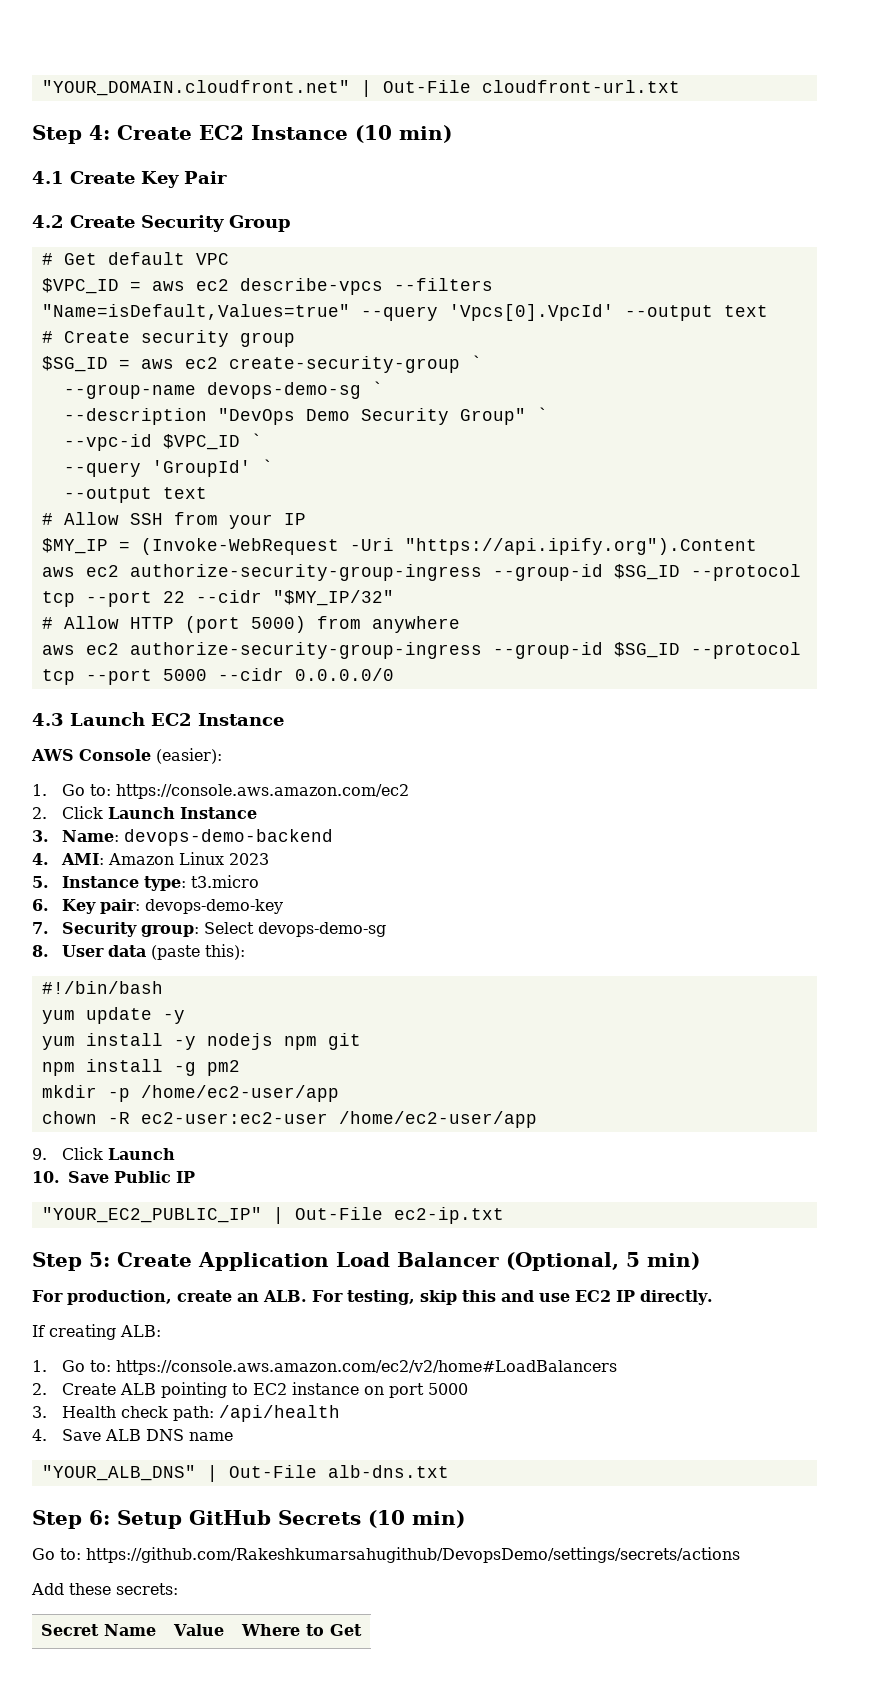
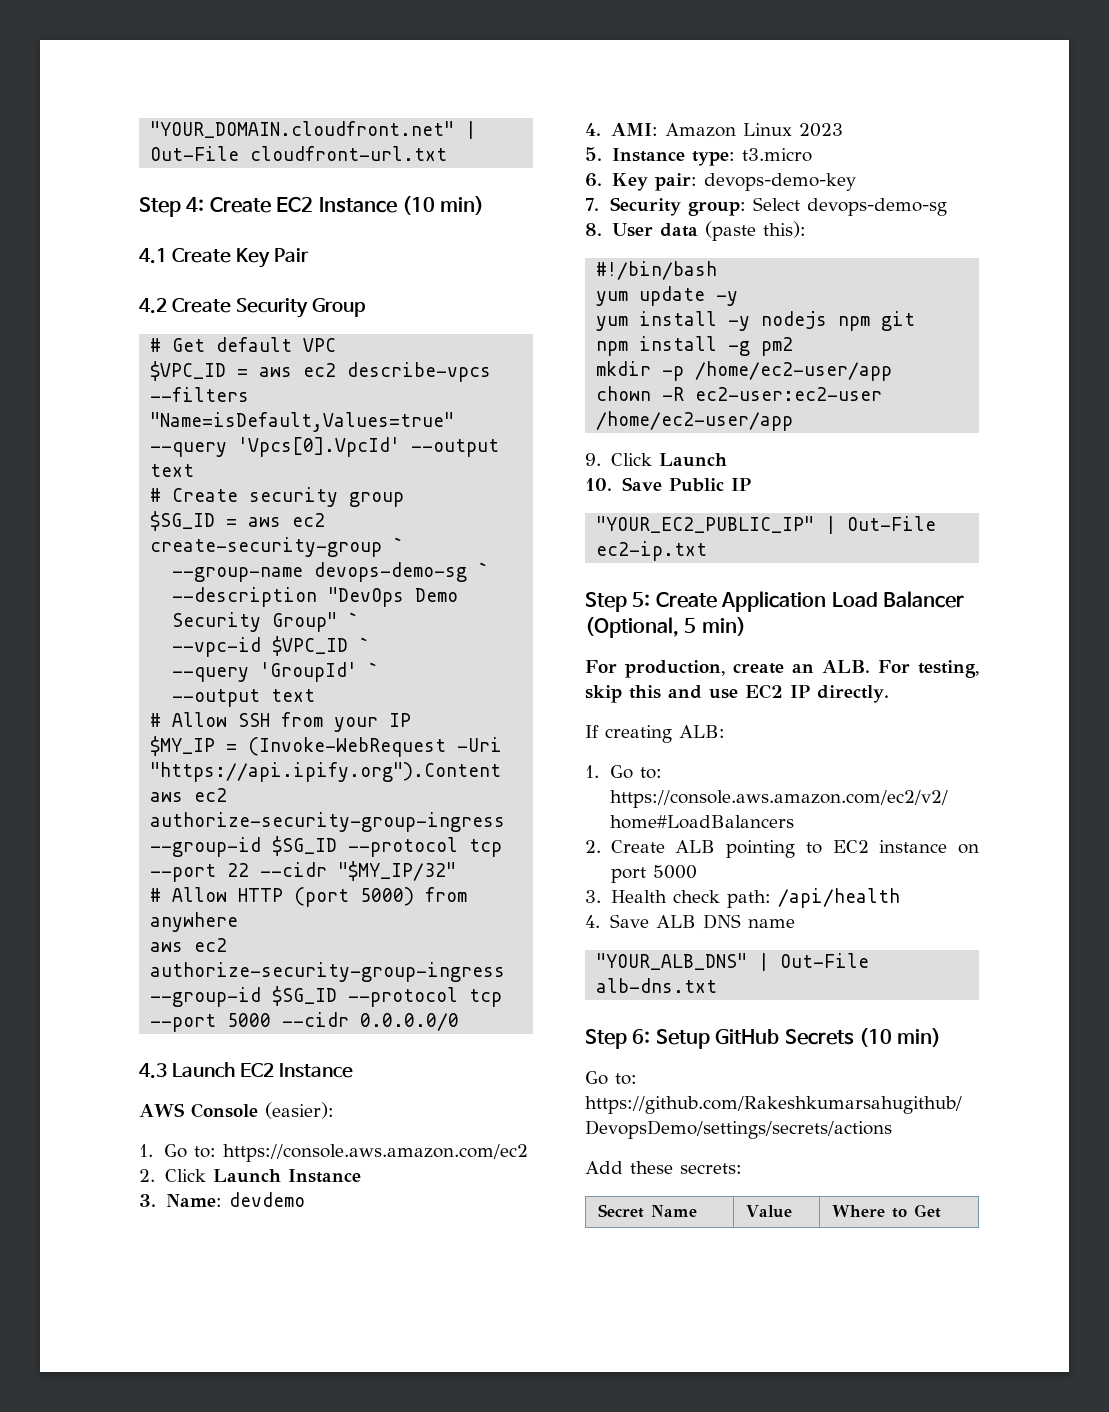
- 3. Name: devops-demo-backend
+ 3. Name: devdemo

